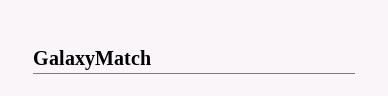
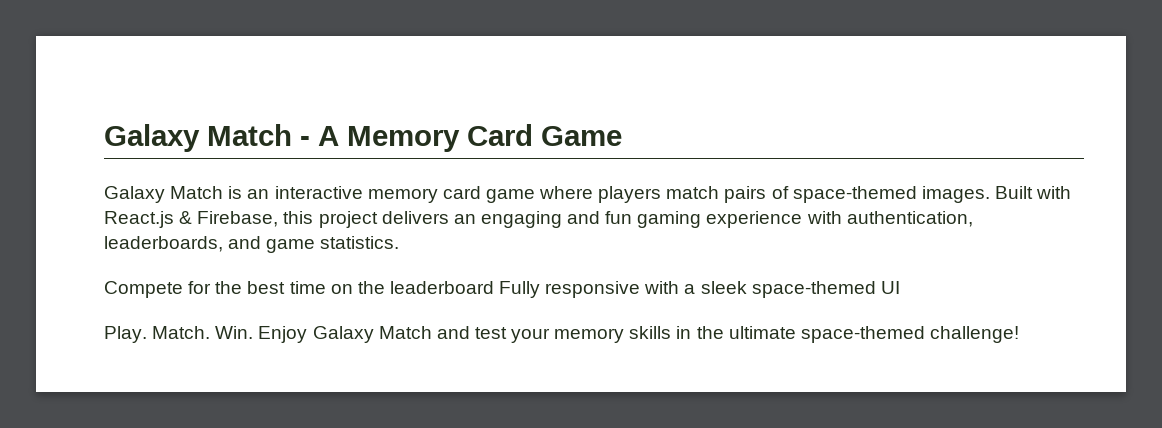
- GalaxyMatch
+ Galaxy Match - A Memory Card Game
+ Galaxy Match is an interactive memory card game where players match pairs of space-themed images. Built with React.js & Firebase, this project delivers an engaging and fun gaming experience with authentication, leaderboards, and game statistics.
+ Compete for the best time on the leaderboard Fully responsive with a sleek space-themed UI
+ Play. Match. Win. Enjoy Galaxy Match and test your memory skills in the ultimate space-themed challenge!

